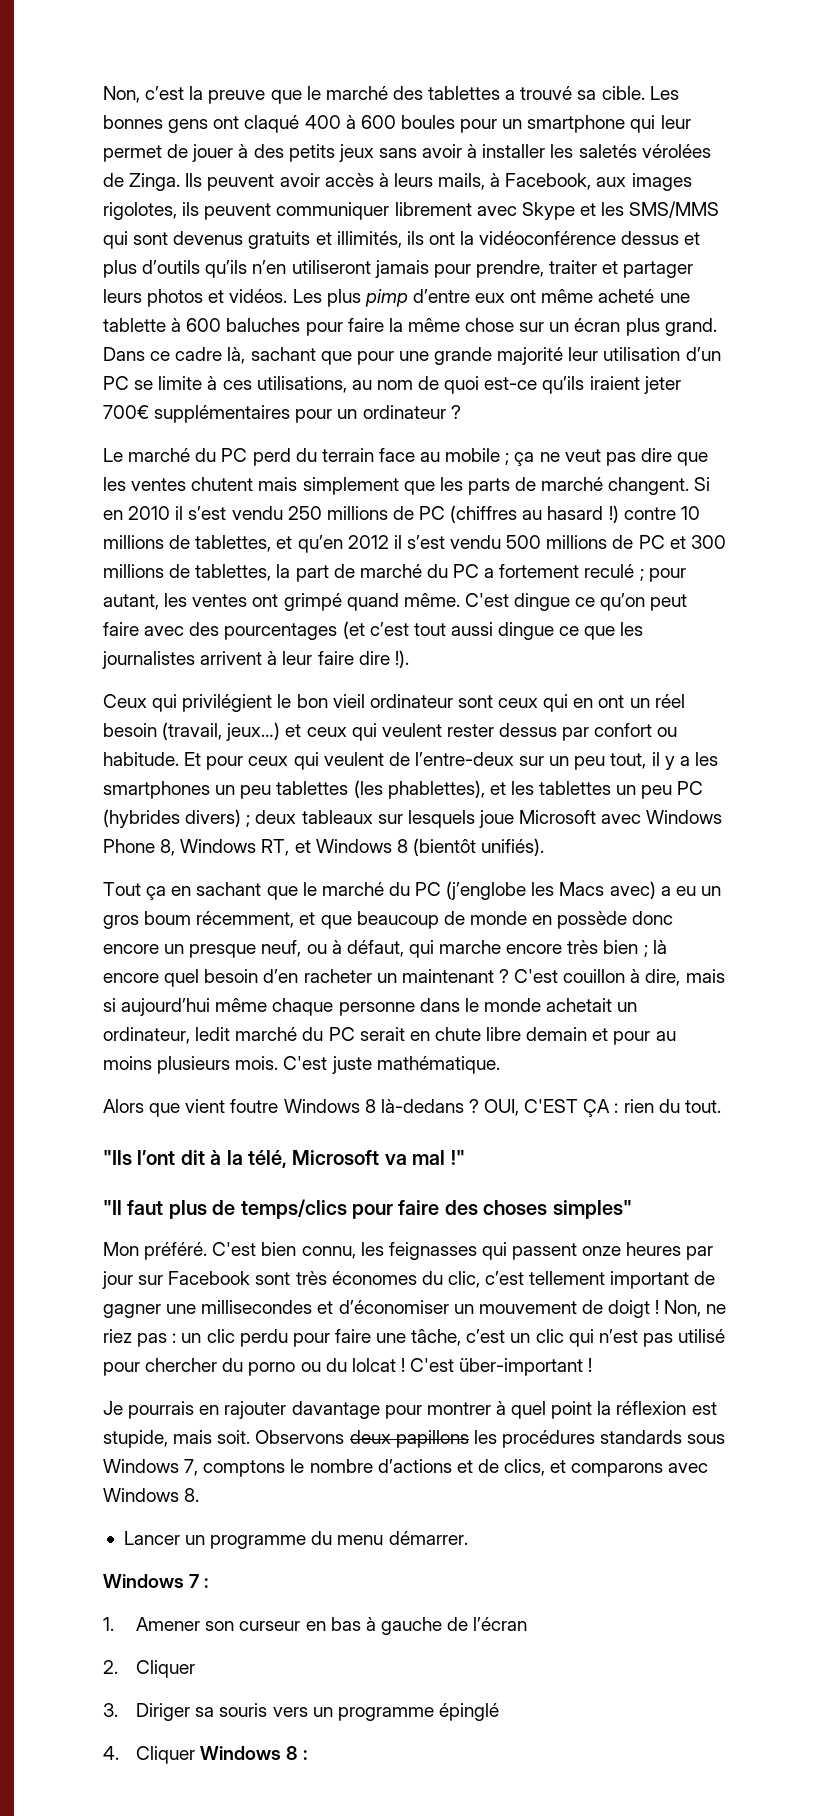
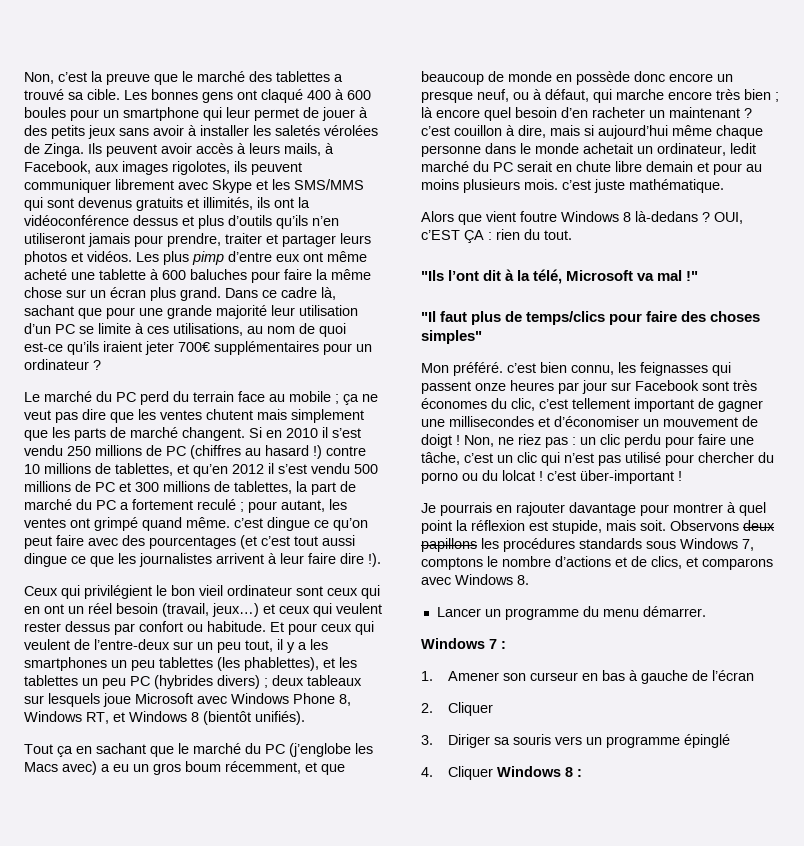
- pour autant, les ventes ont grimpé quand même. C'est dingue ce qu’on peut faire avec des pourcentages (et c’est tout aussi dingue ce que les journalistes arrivent à leur faire dire !).
+ pour autant, les ventes ont grimpé quand même. c’est dingue ce qu’on peut faire avec des pourcentages (et c’est tout aussi dingue ce que les journalistes arrivent à leur faire dire !).
- là encore quel besoin d’en racheter un maintenant ? C'est couillon à dire, mais si aujourd’hui même chaque personne dans le monde achetait un ordinateur, ledit marché du PC serait en chute libre demain et pour au moins plusieurs mois. C'est juste mathématique.
+ là encore quel besoin d’en racheter un maintenant ? c’est couillon à dire, mais si aujourd’hui même chaque personne dans le monde achetait un ordinateur, ledit marché du PC serait en chute libre demain et pour au moins plusieurs mois. c’est juste mathématique.
- OUI, C'EST ÇA : rien du tout.
+ OUI, c’EST ÇA : rien du tout.
- Mon préféré. C'est bien connu, les feignasses qui passent onze heures par jour sur Facebook sont très économes du clic, c’est tellement important de gagner une millisecondes et d’économiser un mouvement de doigt !
+ Mon préféré. c’est bien connu, les feignasses qui passent onze heures par jour sur Facebook sont très économes du clic, c’est tellement important de gagner une millisecondes et d’économiser un mouvement de doigt !
- Non, ne riez pas : un clic perdu pour faire une tâche, c’est un clic qui n’est pas utilisé pour chercher du porno ou du lolcat ! C'est über-important !
+ Non, ne riez pas : un clic perdu pour faire une tâche, c’est un clic qui n’est pas utilisé pour chercher du porno ou du lolcat ! c’est über-important !

